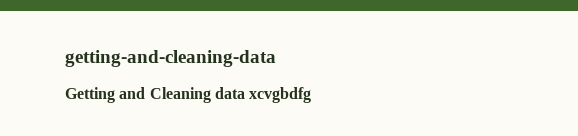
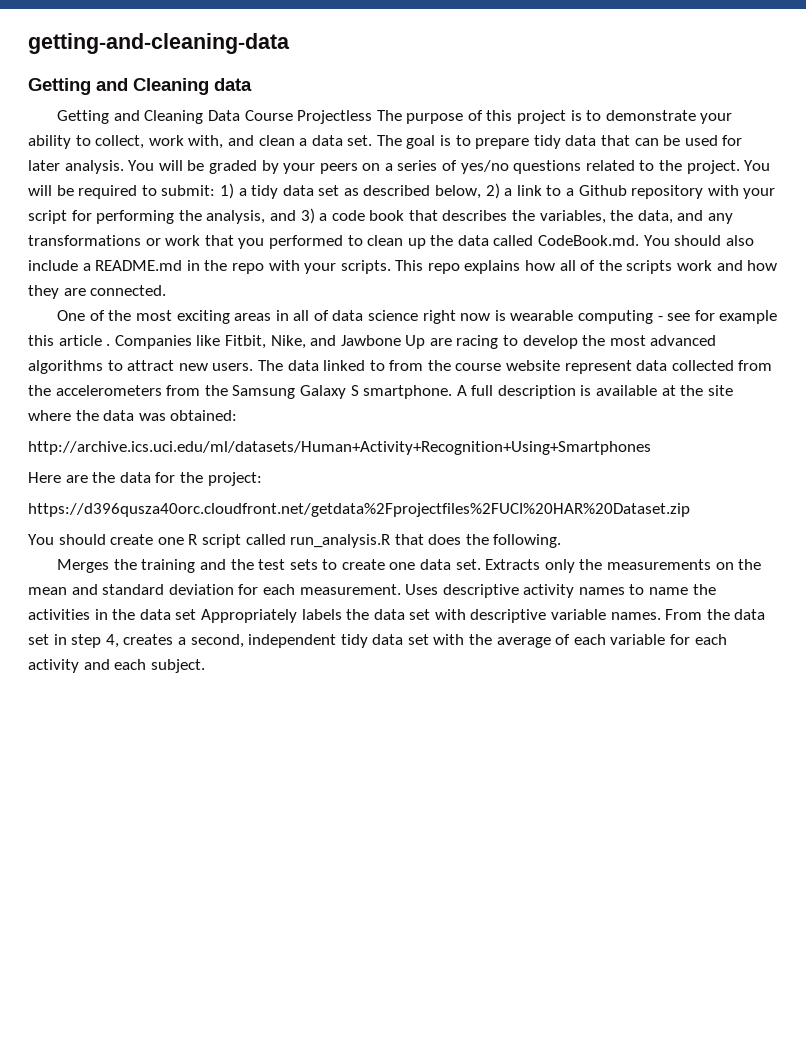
- Getting and Cleaning data xcvgbdfg
+ Getting and Cleaning data
+ Getting and Cleaning Data Course Projectless The purpose of this project is to demonstrate your ability to collect, work with, and clean a data set. The goal is to prepare tidy data that can be used for later analysis. You will be graded by your peers on a series of yes/no questions related to the project. You will be required to submit: 1) a tidy data set as described below, 2) a link to a Github repository with your script for performing the analysis, and 3) a code book that describes the variables, the data, and any transformations or work that you performed to clean up the data called CodeBook.md. You should also include a README.md in the repo with your scripts. This repo explains how all of the scripts work and how they are connected.
+ One of the most exciting areas in all of data science right now is wearable computing - see for example this article . Companies like Fitbit, Nike, and Jawbone Up are racing to develop the most advanced algorithms to attract new users. The data linked to from the course website represent data collected from the accelerometers from the Samsung Galaxy S smartphone. A full description is available at the site where the data was obtained:
+ http://archive.ics.uci.edu/ml/datasets/Human+Activity+Recognition+Using+Smartphones
+ Here are the data for the project:
+ https://d396qusza40orc.cloudfront.net/getdata%2Fprojectfiles%2FUCI%20HAR%20Dataset.zip
+ You should create one R script called run_analysis.R that does the following.
+ Merges the training and the test sets to create one data set. Extracts only the measurements on the mean and standard deviation for each measurement. Uses descriptive activity names to name the activities in the data set Appropriately labels the data set with descriptive variable names. From the data set in step 4, creates a second, independent tidy data set with the average of each variable for each activity and each subject.

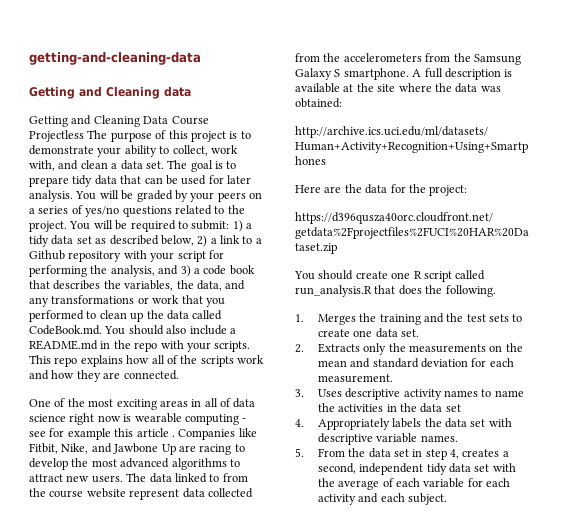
- Merges the training and the test sets to create one data set. Extracts only the measurements on the mean and standard deviation for each measurement. Uses descriptive activity names to name the activities in the data set Appropriately labels the data set with descriptive variable names. From the data set in step 4, creates a second, independent tidy data set with the average of each variable for each activity and each subject.
+ 1. Merges the training and the test sets to create one data set.
+ 2. Extracts only the measurements on the mean and standard deviation for each measurement.
+ 3. Uses descriptive activity names to name the activities in the data set
+ 4. Appropriately labels the data set with descriptive variable names.
+ 5. From the data set in step 4, creates a second, independent tidy data set with the average of each variable for each activity and each subject.

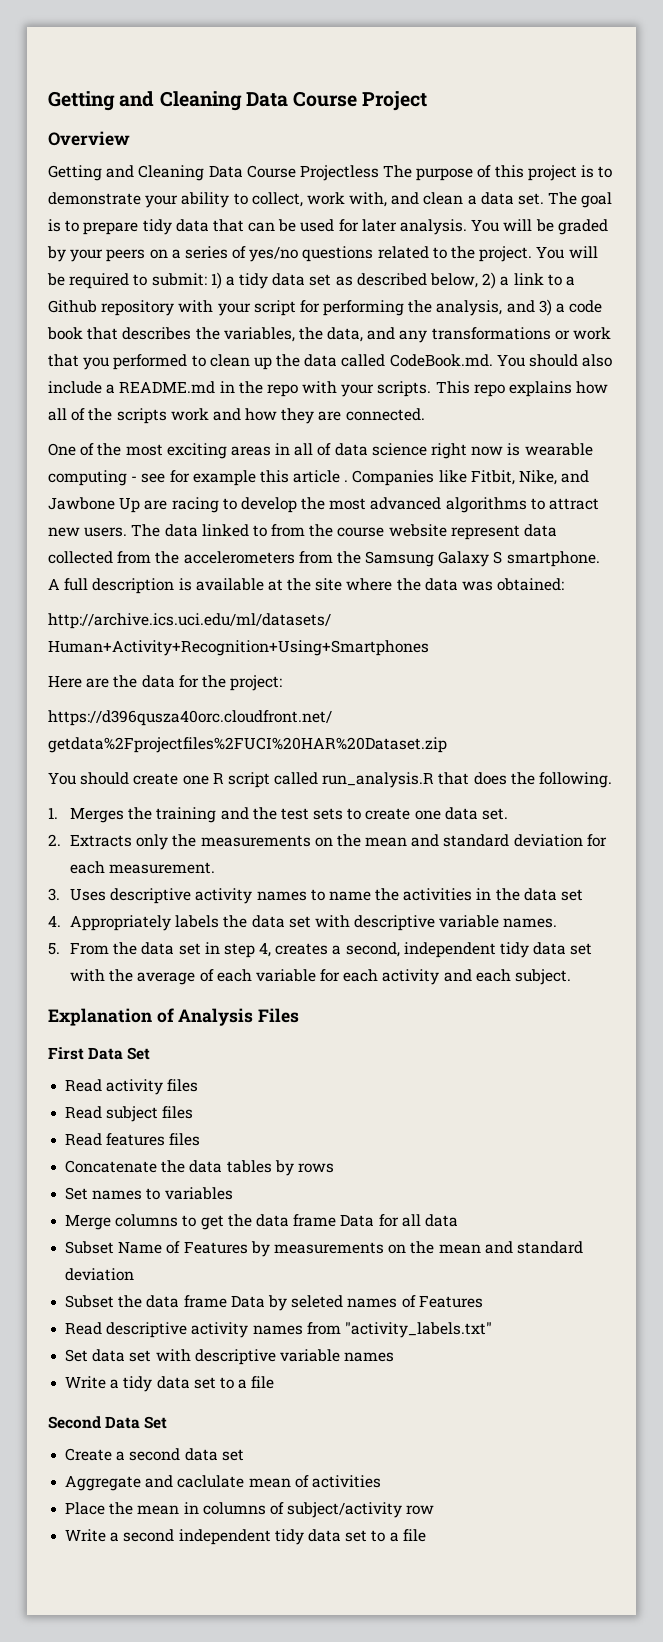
- getting-and-cleaning-data
- Getting and Cleaning data
+ Getting and Cleaning Data Course Project
+ Overview
+ Explanation of Analysis Files
+ First Data Set
+ Read activity files
+ Read subject files
+ Read features files
+ Concatenate the data tables by rows
+ Set names to variables
+ Merge columns to get the data frame Data for all data
+ Subset Name of Features by measurements on the mean and standard deviation
+ Subset the data frame Data by seleted names of Features
+ Read descriptive activity names from "activity_labels.txt"
+ Set data set with descriptive variable names
+ Write a tidy data set to a file
+ Second Data Set
+ Create a second data set
+ Aggregate and caclulate mean of activities
+ Place the mean in columns of subject/activity row
+ Write a second independent tidy data set to a file

